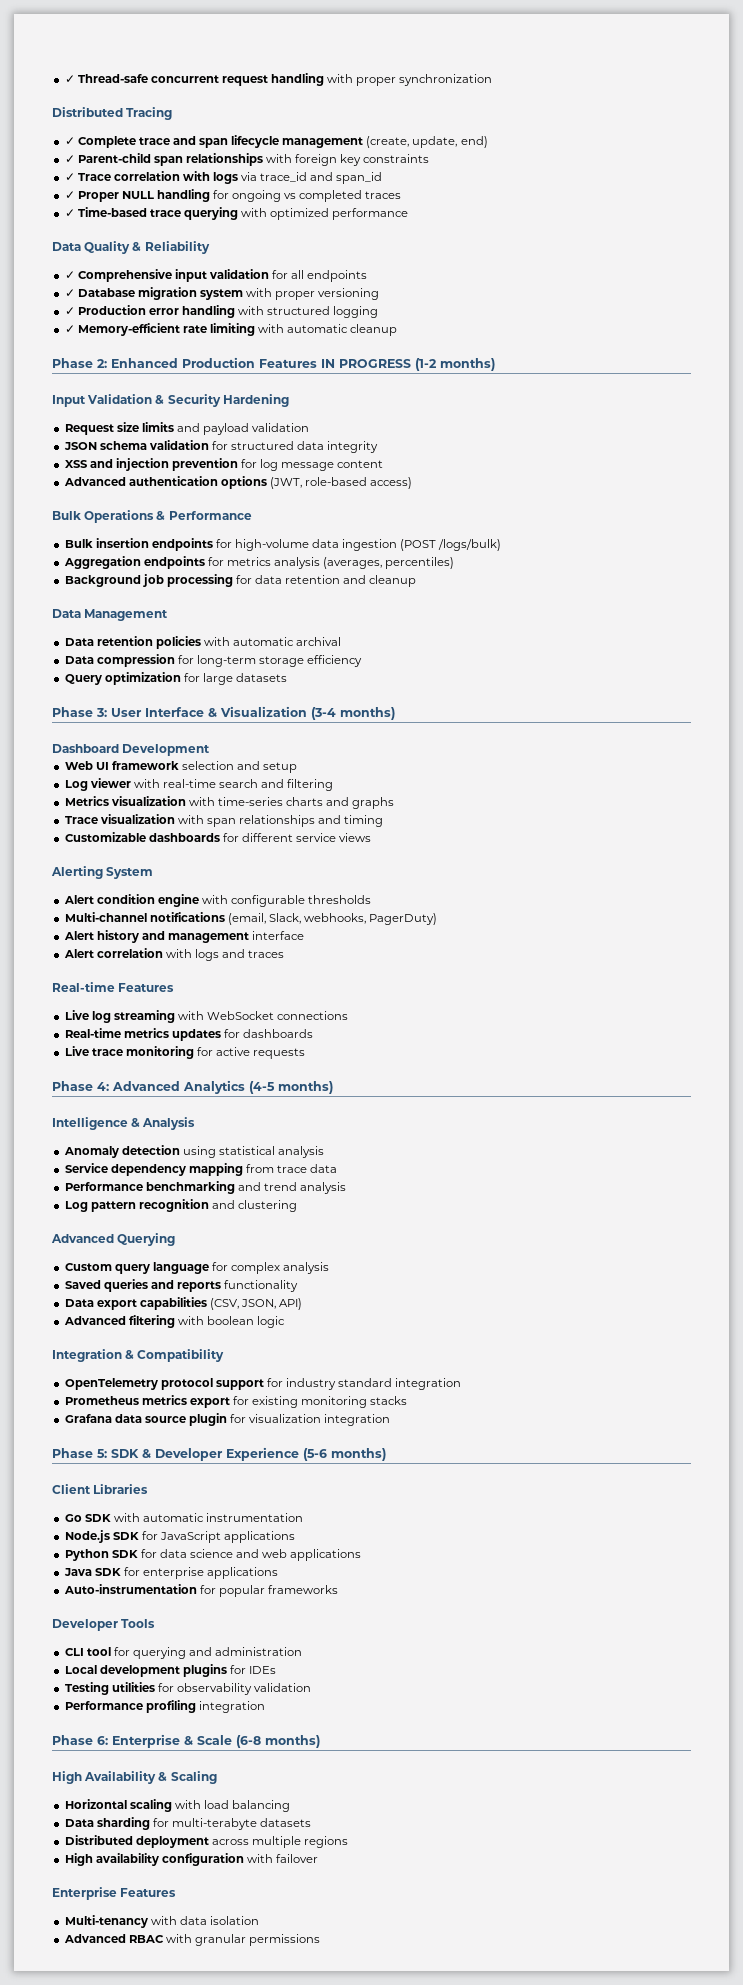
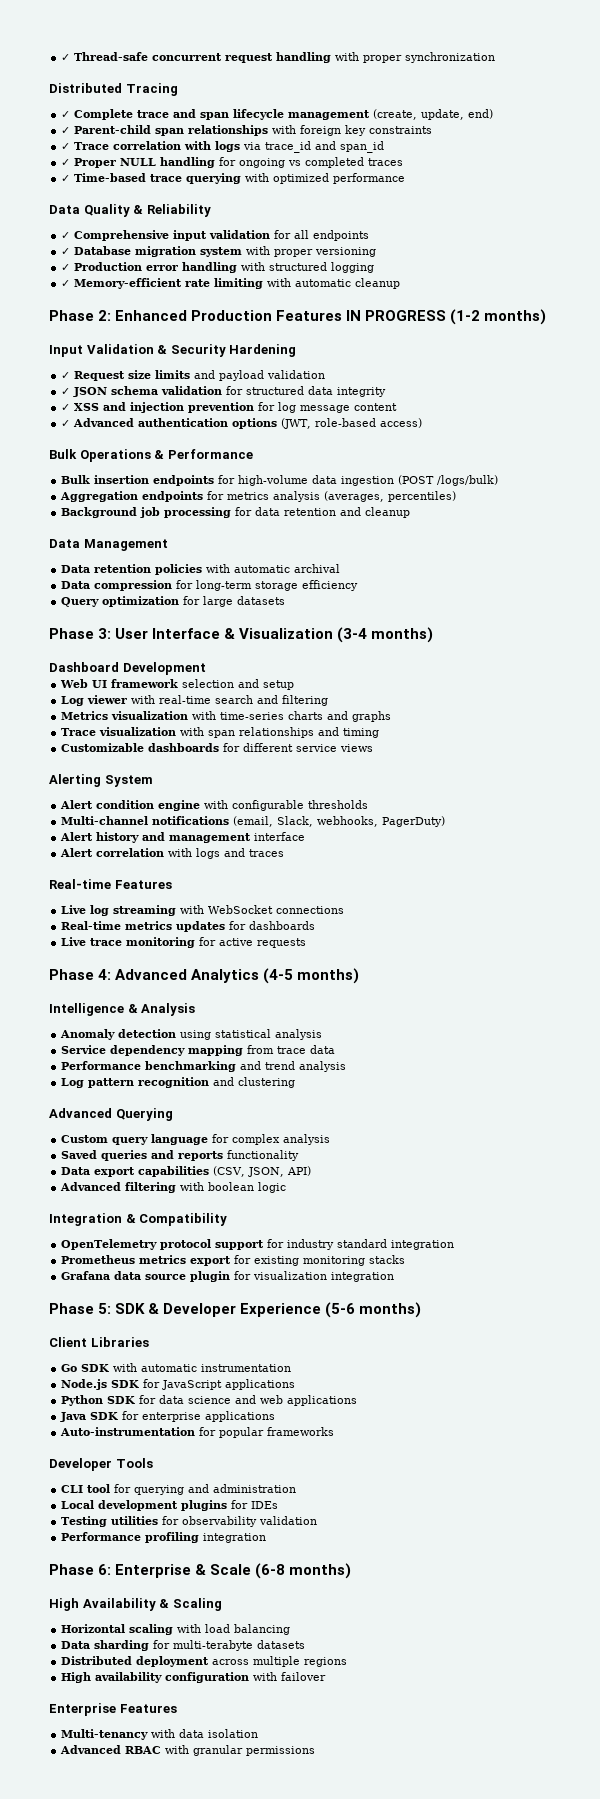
- Request size limits and payload validation
+ ✓ Request size limits and payload validation
- JSON schema validation for structured data integrity
+ ✓ JSON schema validation for structured data integrity
- XSS and injection prevention for log message content
+ ✓ XSS and injection prevention for log message content
- Advanced authentication options (JWT, role-based access)
+ ✓ Advanced authentication options (JWT, role-based access)

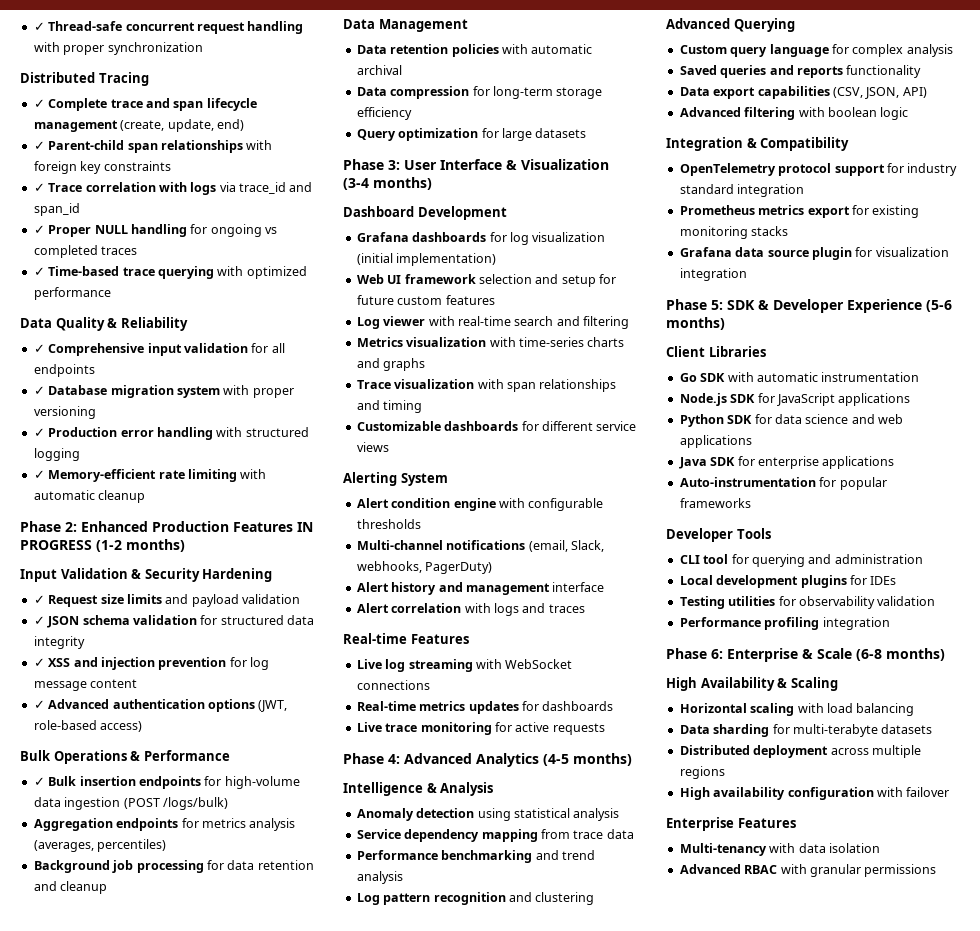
- Bulk insertion endpoints for high-volume data ingestion (POST /logs/bulk)
+ ✓ Bulk insertion endpoints for high-volume data ingestion (POST /logs/bulk)
+ Grafana dashboards for log visualization (initial implementation)
- Web UI framework selection and setup
+ Web UI framework selection and setup for future custom features

